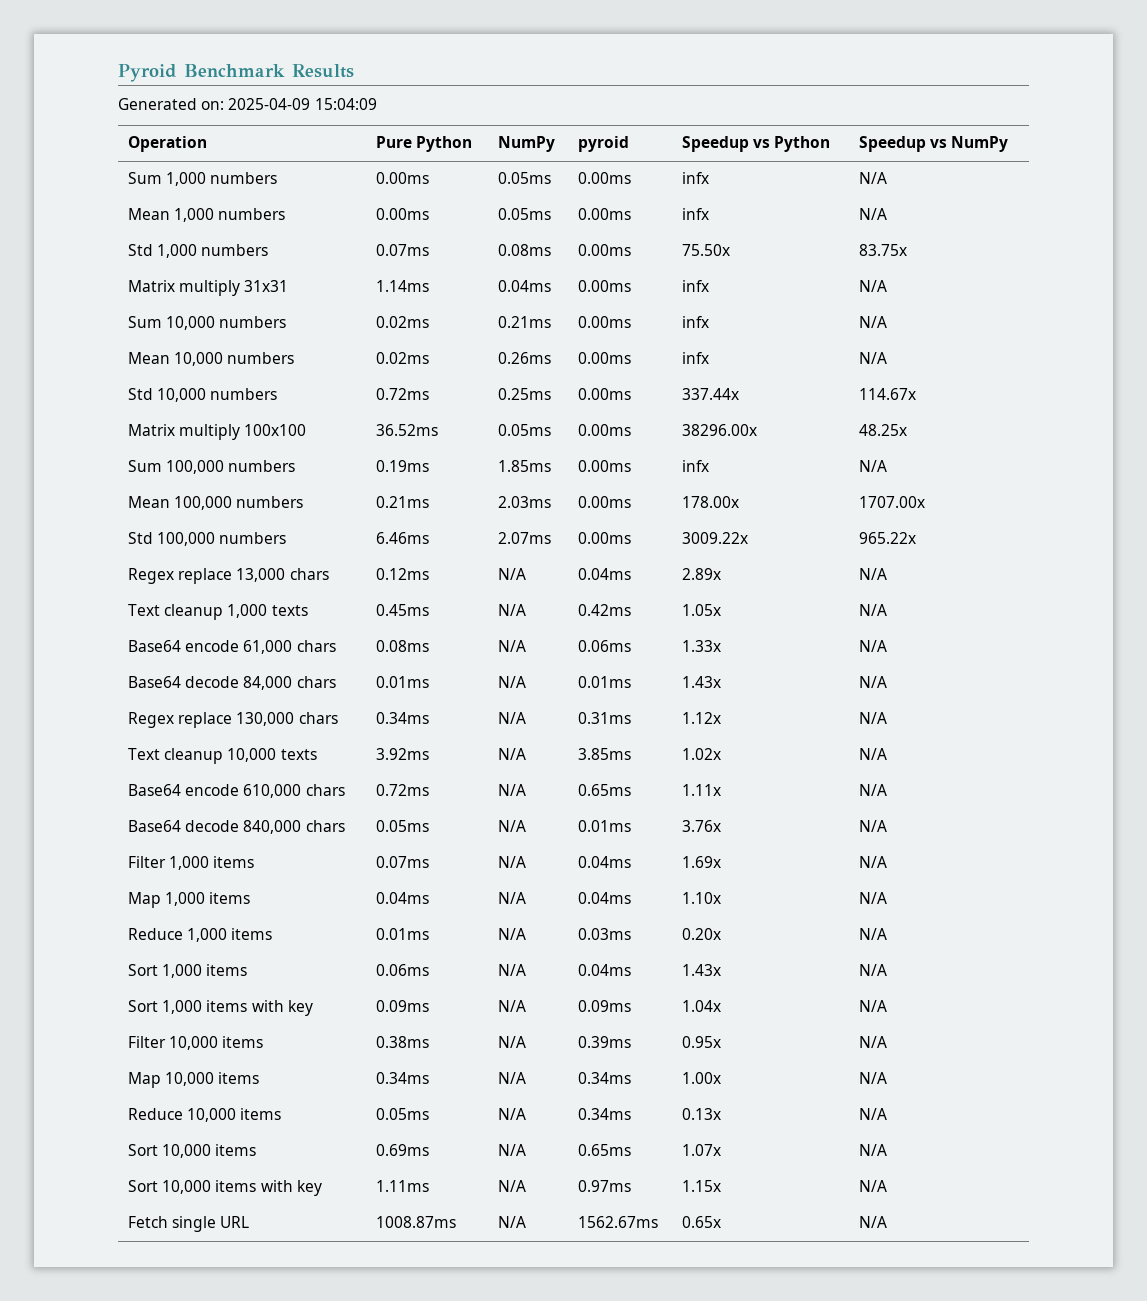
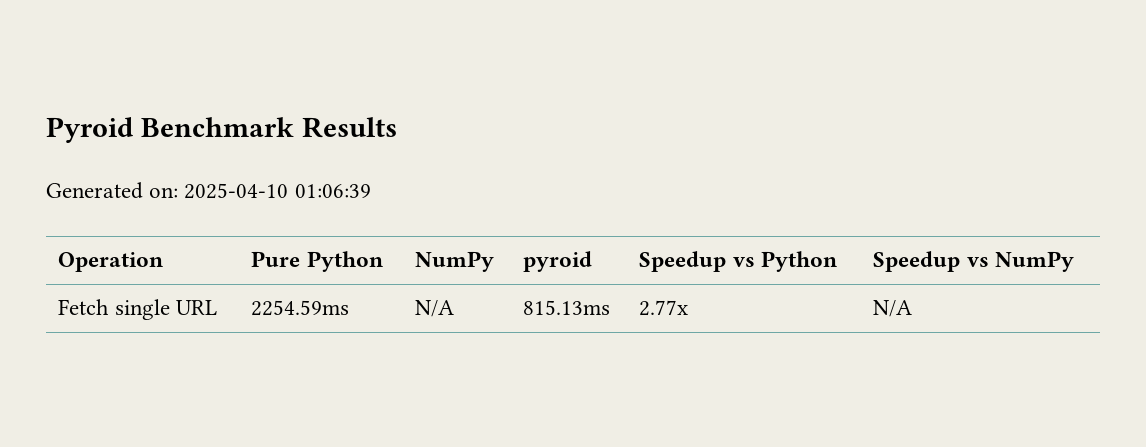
- Generated on: 2025-04-09 15:04:09
+ Generated on: 2025-04-10 01:06:39
- Sum 1,000 numbers | 0.00ms | 0.05ms | 0.00ms | infx | N/A
- Mean 1,000 numbers | 0.00ms | 0.05ms | 0.00ms | infx | N/A
- Std 1,000 numbers | 0.07ms | 0.08ms | 0.00ms | 75.50x | 83.75x
- Matrix multiply 31x31 | 1.14ms | 0.04ms | 0.00ms | infx | N/A
- Sum 10,000 numbers | 0.02ms | 0.21ms | 0.00ms | infx | N/A
- Mean 10,000 numbers | 0.02ms | 0.26ms | 0.00ms | infx | N/A
- Std 10,000 numbers | 0.72ms | 0.25ms | 0.00ms | 337.44x | 114.67x
- Matrix multiply 100x100 | 36.52ms | 0.05ms | 0.00ms | 38296.00x | 48.25x
- Sum 100,000 numbers | 0.19ms | 1.85ms | 0.00ms | infx | N/A
- Mean 100,000 numbers | 0.21ms | 2.03ms | 0.00ms | 178.00x | 1707.00x
- Std 100,000 numbers | 6.46ms | 2.07ms | 0.00ms | 3009.22x | 965.22x
- Regex replace 13,000 chars | 0.12ms | N/A | 0.04ms | 2.89x | N/A
- Text cleanup 1,000 texts | 0.45ms | N/A | 0.42ms | 1.05x | N/A
- Base64 encode 61,000 chars | 0.08ms | N/A | 0.06ms | 1.33x | N/A
- Base64 decode 84,000 chars | 0.01ms | N/A | 0.01ms | 1.43x | N/A
- Regex replace 130,000 chars | 0.34ms | N/A | 0.31ms | 1.12x | N/A
- Text cleanup 10,000 texts | 3.92ms | N/A | 3.85ms | 1.02x | N/A
- Base64 encode 610,000 chars | 0.72ms | N/A | 0.65ms | 1.11x | N/A
- Base64 decode 840,000 chars | 0.05ms | N/A | 0.01ms | 3.76x | N/A
- Filter 1,000 items | 0.07ms | N/A | 0.04ms | 1.69x | N/A
- Map 1,000 items | 0.04ms | N/A | 0.04ms | 1.10x | N/A
- Reduce 1,000 items | 0.01ms | N/A | 0.03ms | 0.20x | N/A
- Sort 1,000 items | 0.06ms | N/A | 0.04ms | 1.43x | N/A
- Sort 1,000 items with key | 0.09ms | N/A | 0.09ms | 1.04x | N/A
- Filter 10,000 items | 0.38ms | N/A | 0.39ms | 0.95x | N/A
- Map 10,000 items | 0.34ms | N/A | 0.34ms | 1.00x | N/A
- Reduce 10,000 items | 0.05ms | N/A | 0.34ms | 0.13x | N/A
- Sort 10,000 items | 0.69ms | N/A | 0.65ms | 1.07x | N/A
- Sort 10,000 items with key | 1.11ms | N/A | 0.97ms | 1.15x | N/A
- Fetch single URL | 1008.87ms | N/A | 1562.67ms | 0.65x | N/A
+ Fetch single URL | 2254.59ms | N/A | 815.13ms | 2.77x | N/A

